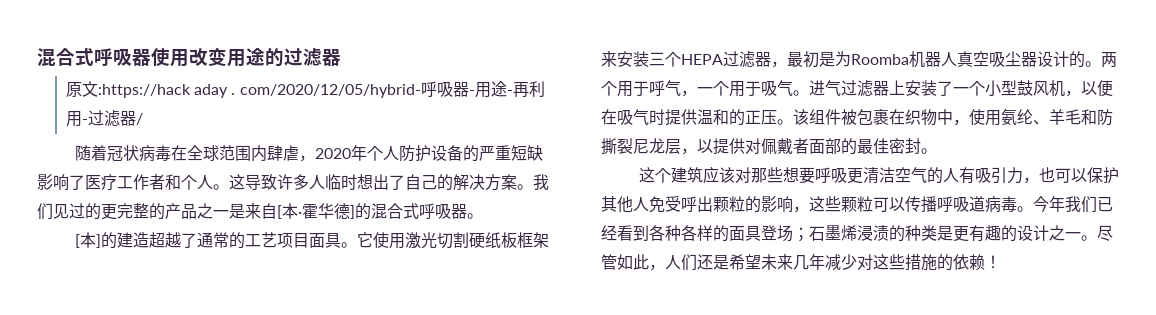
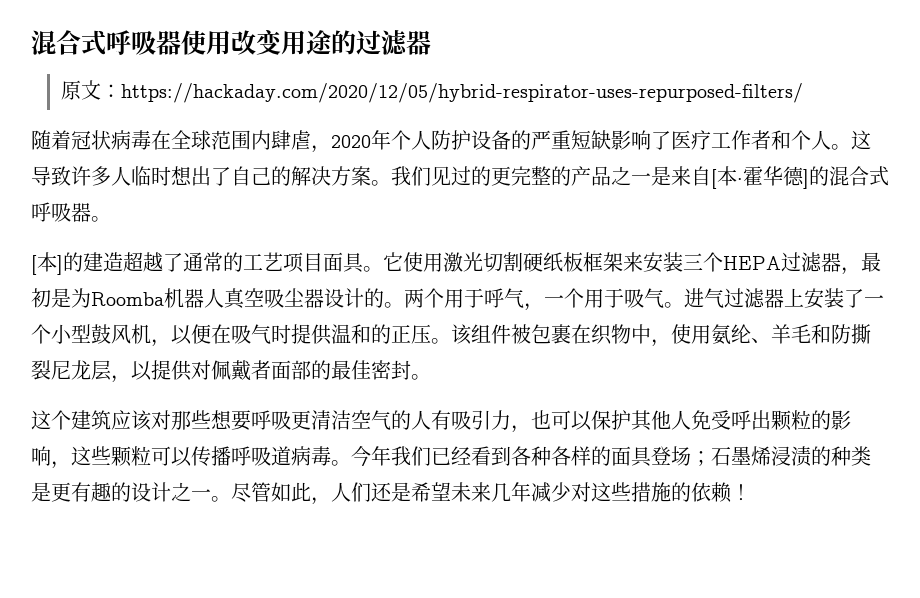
- 原文:https://hack aday . com/2020/12/05/hybrid-呼吸器-用途-再利用-过滤器/
+ 原文：https://hackaday.com/2020/12/05/hybrid-respirator-uses-repurposed-filters/

